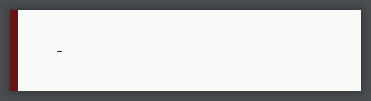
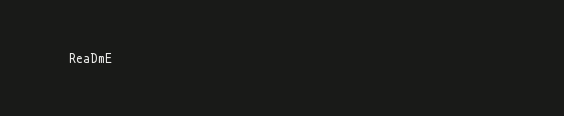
- -
+ ReaDmE

